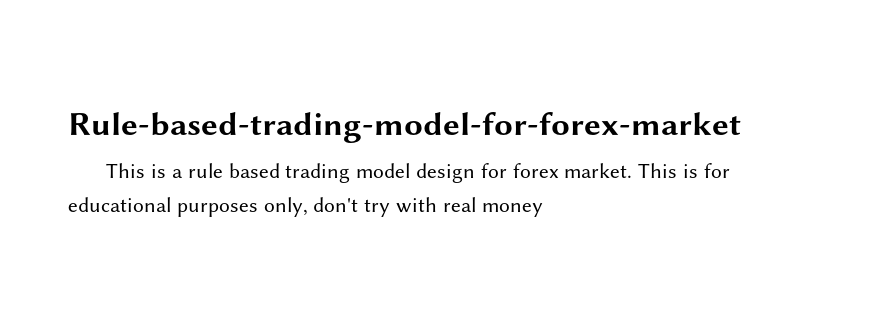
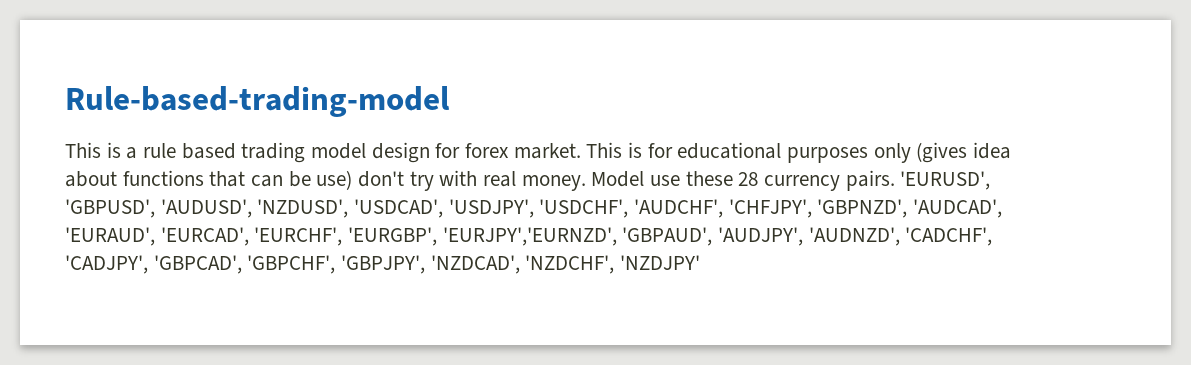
- Rule-based-trading-model-for-forex-market
+ Rule-based-trading-model
- This is for educational purposes only, don't try with real money
+ This is for educational purposes only (gives idea about functions that can be use) don't try with real money. Model use these 28 currency pairs. 'EURUSD', 'GBPUSD', 'AUDUSD', 'NZDUSD', 'USDCAD', 'USDJPY', 'USDCHF', 'AUDCHF', 'CHFJPY', 'GBPNZD', 'AUDCAD', 'EURAUD', 'EURCAD', 'EURCHF', 'EURGBP', 'EURJPY','EURNZD', 'GBPAUD', 'AUDJPY', 'AUDNZD', 'CADCHF', 'CADJPY', 'GBPCAD', 'GBPCHF', 'GBPJPY', 'NZDCAD', 'NZDCHF', 'NZDJPY'

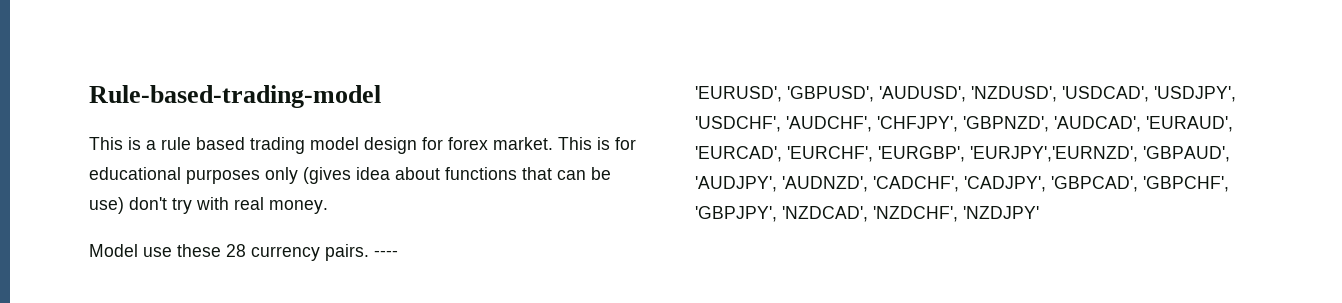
- This is for educational purposes only (gives idea about functions that can be use) don't try with real money. Model use these 28 currency pairs. 'EURUSD', 'GBPUSD', 'AUDUSD', 'NZDUSD', 'USDCAD', 'USDJPY', 'USDCHF', 'AUDCHF', 'CHFJPY', 'GBPNZD', 'AUDCAD', 'EURAUD', 'EURCAD', 'EURCHF', 'EURGBP', 'EURJPY','EURNZD', 'GBPAUD', 'AUDJPY', 'AUDNZD', 'CADCHF', 'CADJPY', 'GBPCAD', 'GBPCHF', 'GBPJPY', 'NZDCAD', 'NZDCHF', 'NZDJPY'
+ This is for educational purposes only (gives idea about functions that can be use) don't try with real money.
+ Model use these 28 currency pairs. ----
+ 'EURUSD', 'GBPUSD', 'AUDUSD', 'NZDUSD', 'USDCAD', 'USDJPY', 'USDCHF', 'AUDCHF', 'CHFJPY', 'GBPNZD', 'AUDCAD', 'EURAUD', 'EURCAD', 'EURCHF', 'EURGBP', 'EURJPY','EURNZD', 'GBPAUD', 'AUDJPY', 'AUDNZD', 'CADCHF', 'CADJPY', 'GBPCAD', 'GBPCHF', 'GBPJPY', 'NZDCAD', 'NZDCHF', 'NZDJPY'

